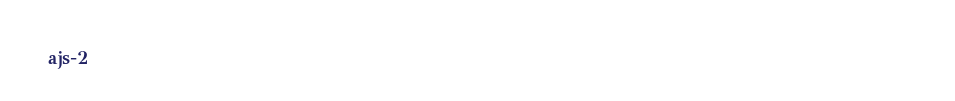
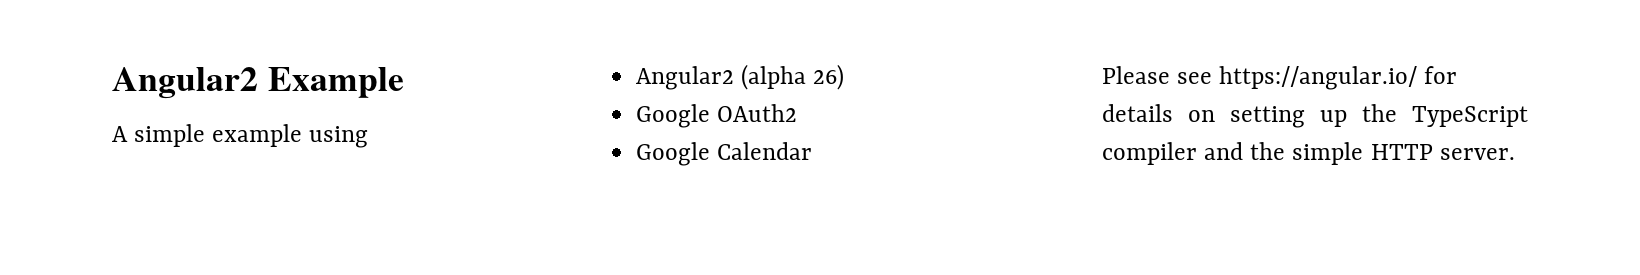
- ajs-2
+ Angular2 Example
+ A simple example using
+ Angular2 (alpha 26)
+ Google OAuth2
+ Google Calendar
+ Please see https://angular.io/ for details on setting up the TypeScript compiler and the simple HTTP server.

